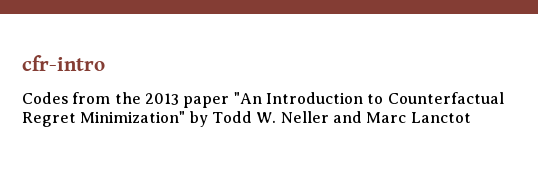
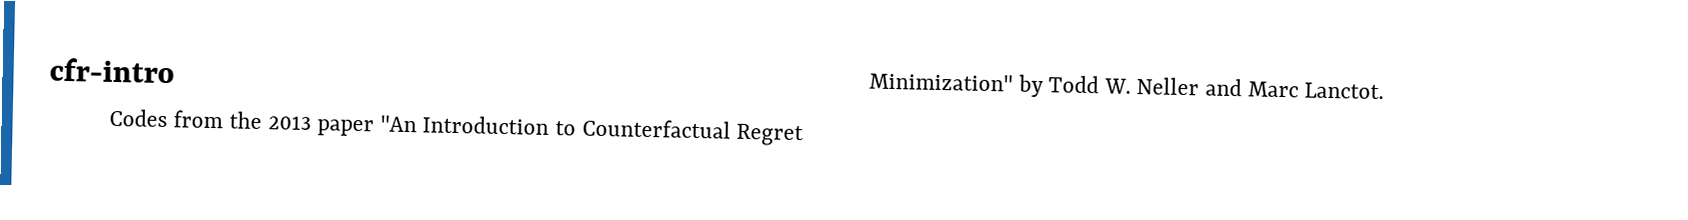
- Codes from the 2013 paper "An Introduction to Counterfactual Regret Minimization" by Todd W. Neller and Marc Lanctot
+ Codes from the 2013 paper "An Introduction to Counterfactual Regret Minimization" by Todd W. Neller and Marc Lanctot.

